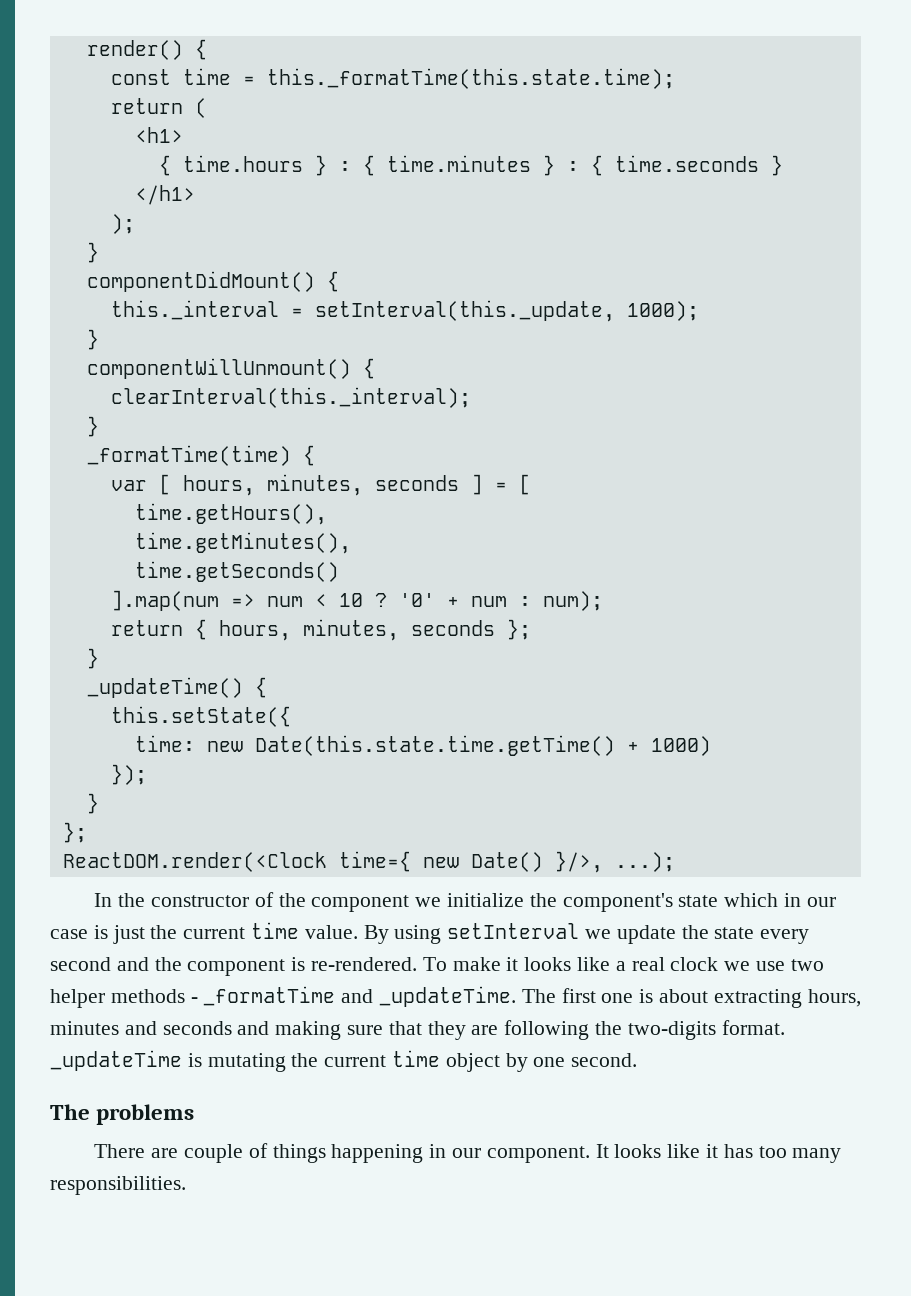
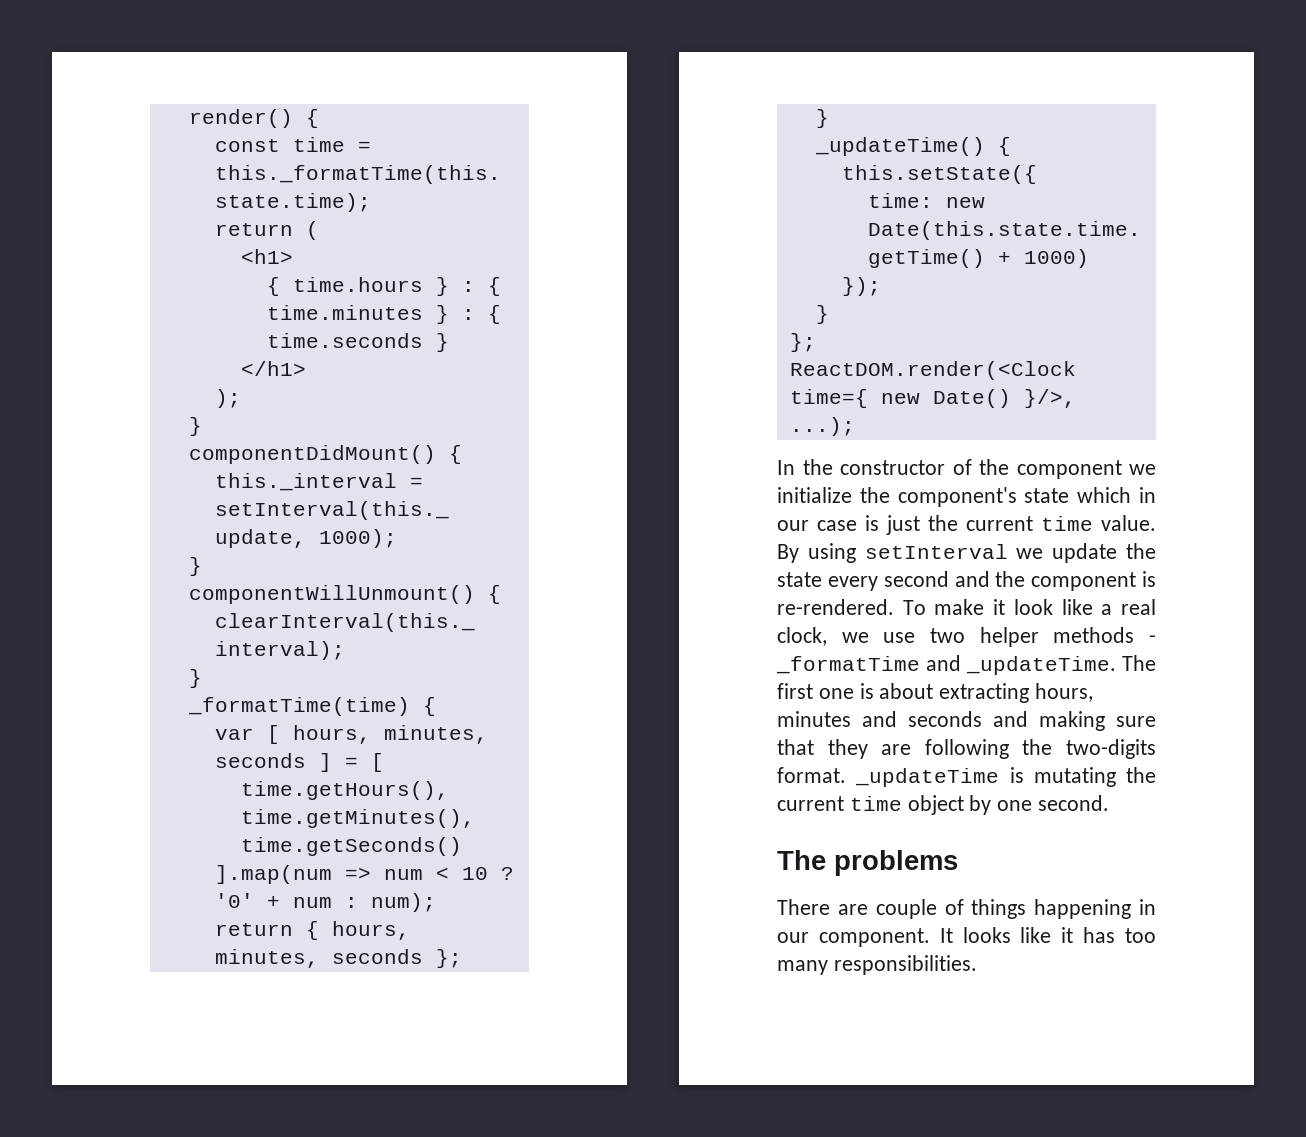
- To make it looks like a real clock we use two helper methods - _formatTime and _updateTime.
+ To make it look like a real clock, we use two helper methods - _formatTime and _updateTime.

